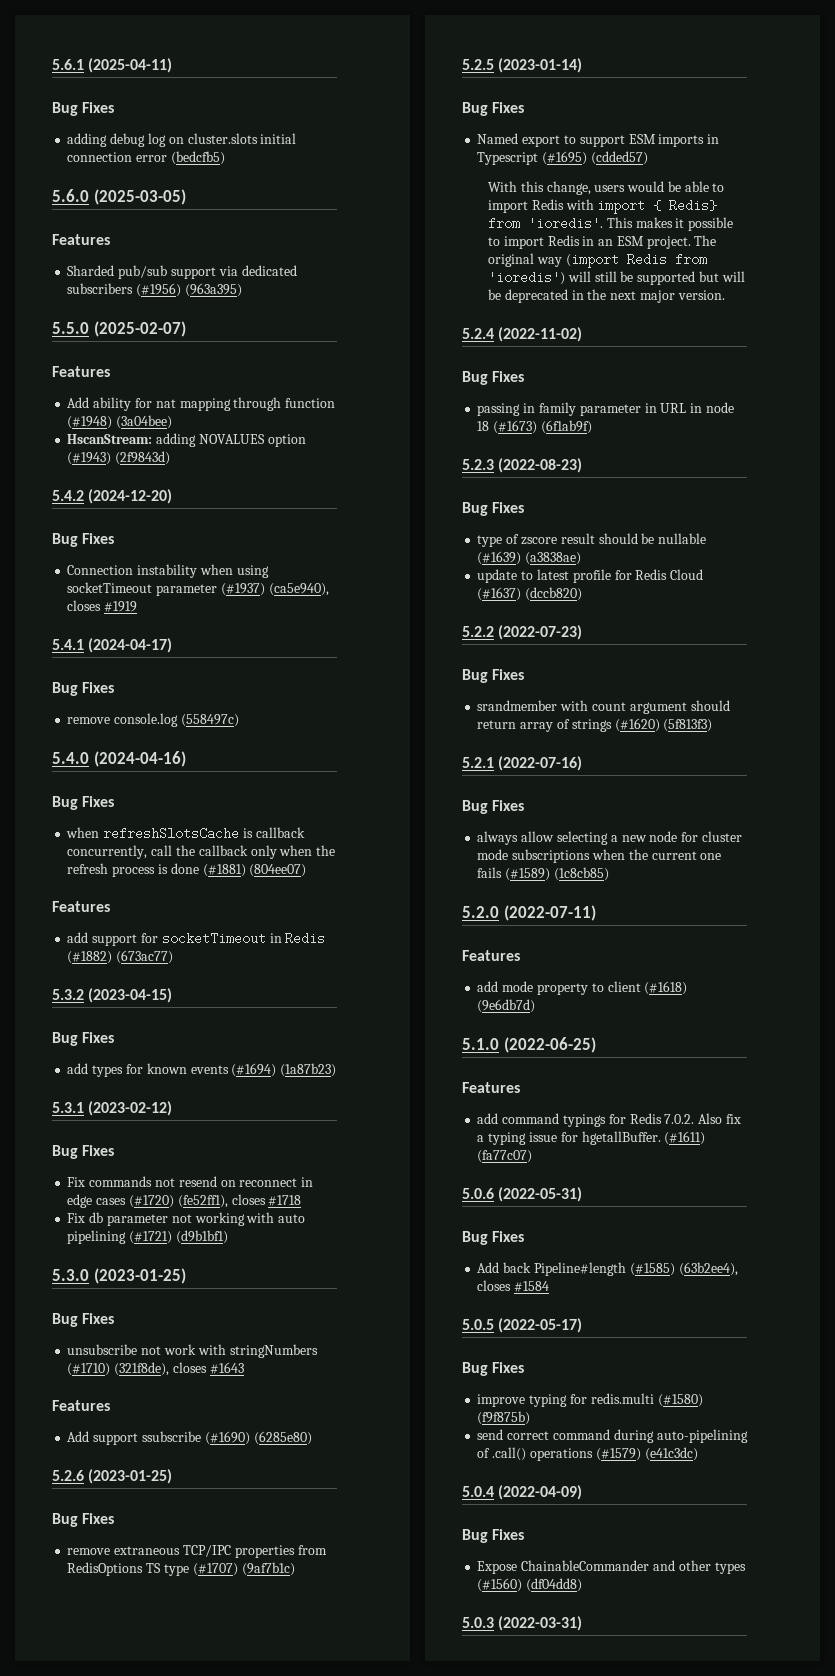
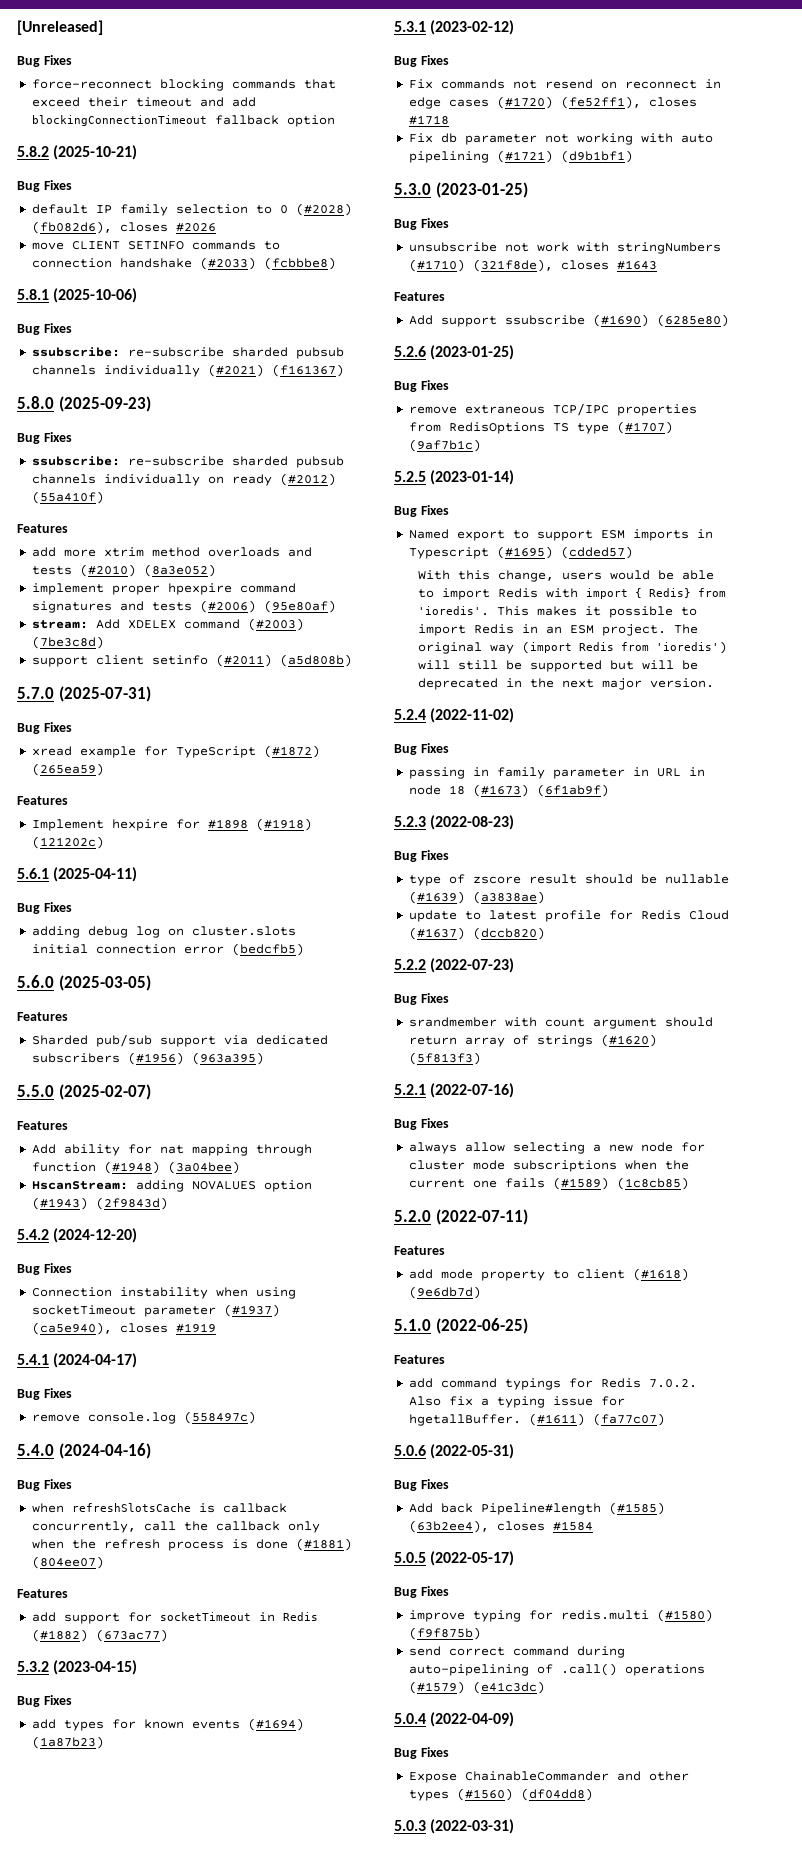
+ [Unreleased]
+ Bug Fixes
+ force-reconnect blocking commands that exceed their timeout and add blockingConnectionTimeout fallback option
+ 5.8.2 (2025-10-21)
+ Bug Fixes
+ default IP family selection to 0 (#2028) (fb082d6), closes #2026
+ move CLIENT SETINFO commands to connection handshake (#2033) (fcbbbe8)
+ 5.8.1 (2025-10-06)
+ Bug Fixes
+ ssubscribe: re-subscribe sharded pubsub channels individually (#2021) (f161367)
+ 5.8.0 (2025-09-23)
+ Bug Fixes
+ ssubscribe: re-subscribe sharded pubsub channels individually on ready (#2012) (55a410f)
+ Features
+ add more xtrim method overloads and tests (#2010) (8a3e052)
+ implement proper hpexpire command signatures and tests (#2006) (95e80af)
+ stream: Add XDELEX command (#2003) (7be3c8d)
+ support client setinfo (#2011) (a5d808b)
+ 5.7.0 (2025-07-31)
+ Bug Fixes
+ xread example for TypeScript (#1872) (265ea59)
+ Features
+ Implement hexpire for #1898 (#1918) (121202c)

